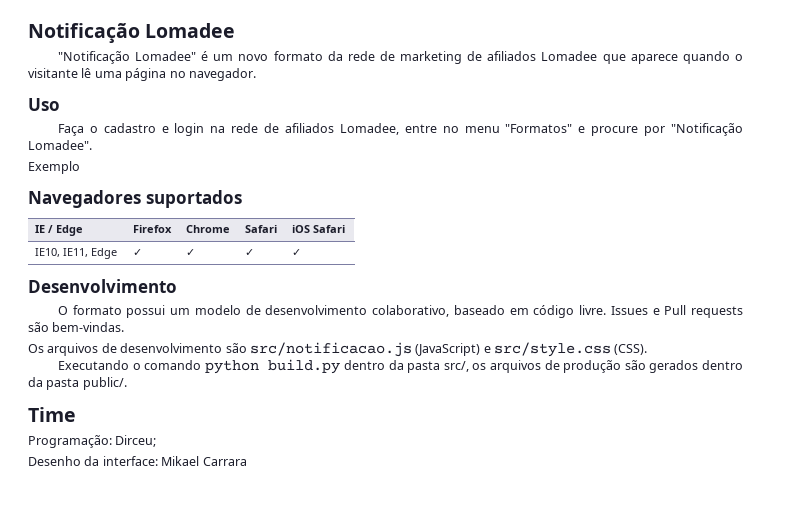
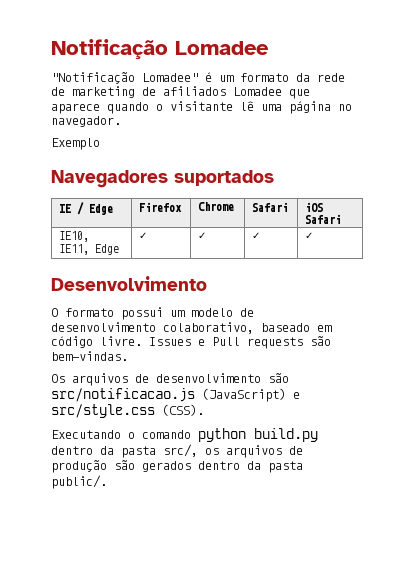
- "Notificação Lomadee" é um novo formato da rede de marketing de afiliados Lomadee que aparece quando o visitante lê uma página no navegador.
+ "Notificação Lomadee" é um formato da rede de marketing de afiliados Lomadee que aparece quando o visitante lê uma página no navegador.
- Uso
- Faça o cadastro e login na rede de afiliados Lomadee, entre no menu "Formatos" e procure por "Notificação Lomadee".
- Time
- Programação: Dirceu;
- Desenho da interface: Mikael Carrara

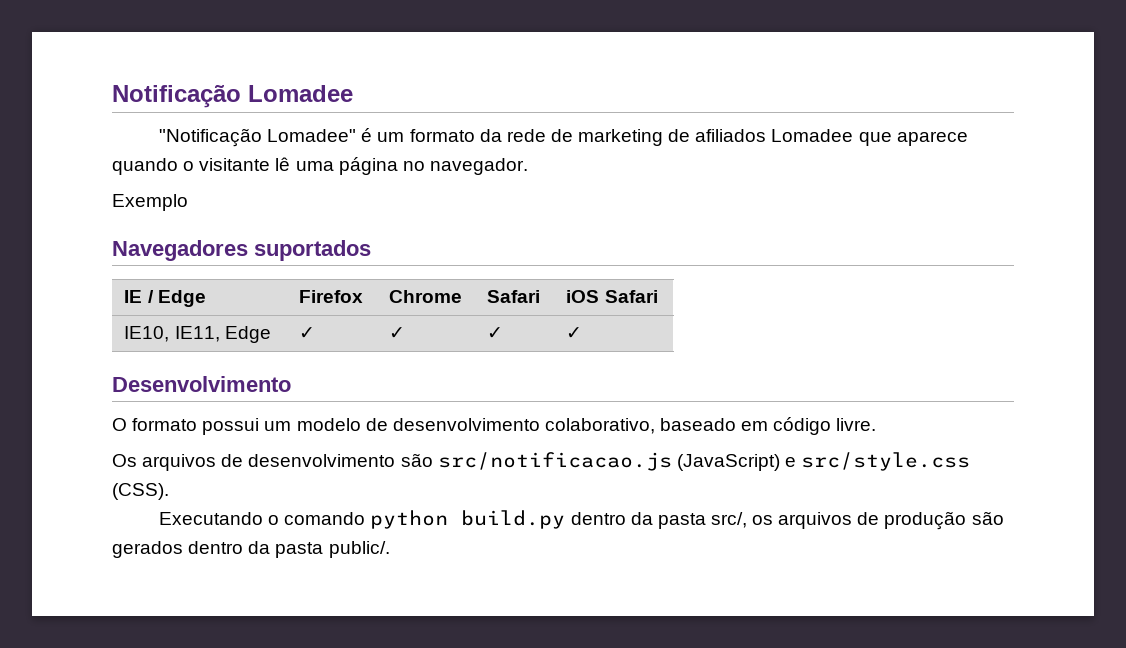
- Issues e Pull requests são bem-vindas.

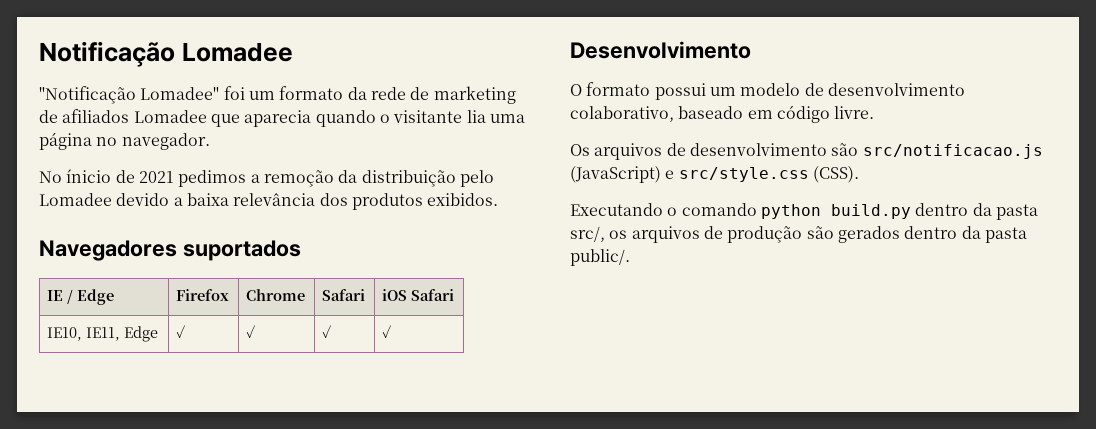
- "Notificação Lomadee" é um formato da rede de marketing de afiliados Lomadee que aparece quando o visitante lê uma página no navegador.
+ "Notificação Lomadee" foi um formato da rede de marketing de afiliados Lomadee que aparecia quando o visitante lia uma página no navegador.
- Exemplo
+ No ínicio de 2021 pedimos a remoção da distribuição pelo Lomadee devido a baixa relevância dos produtos exibidos.

